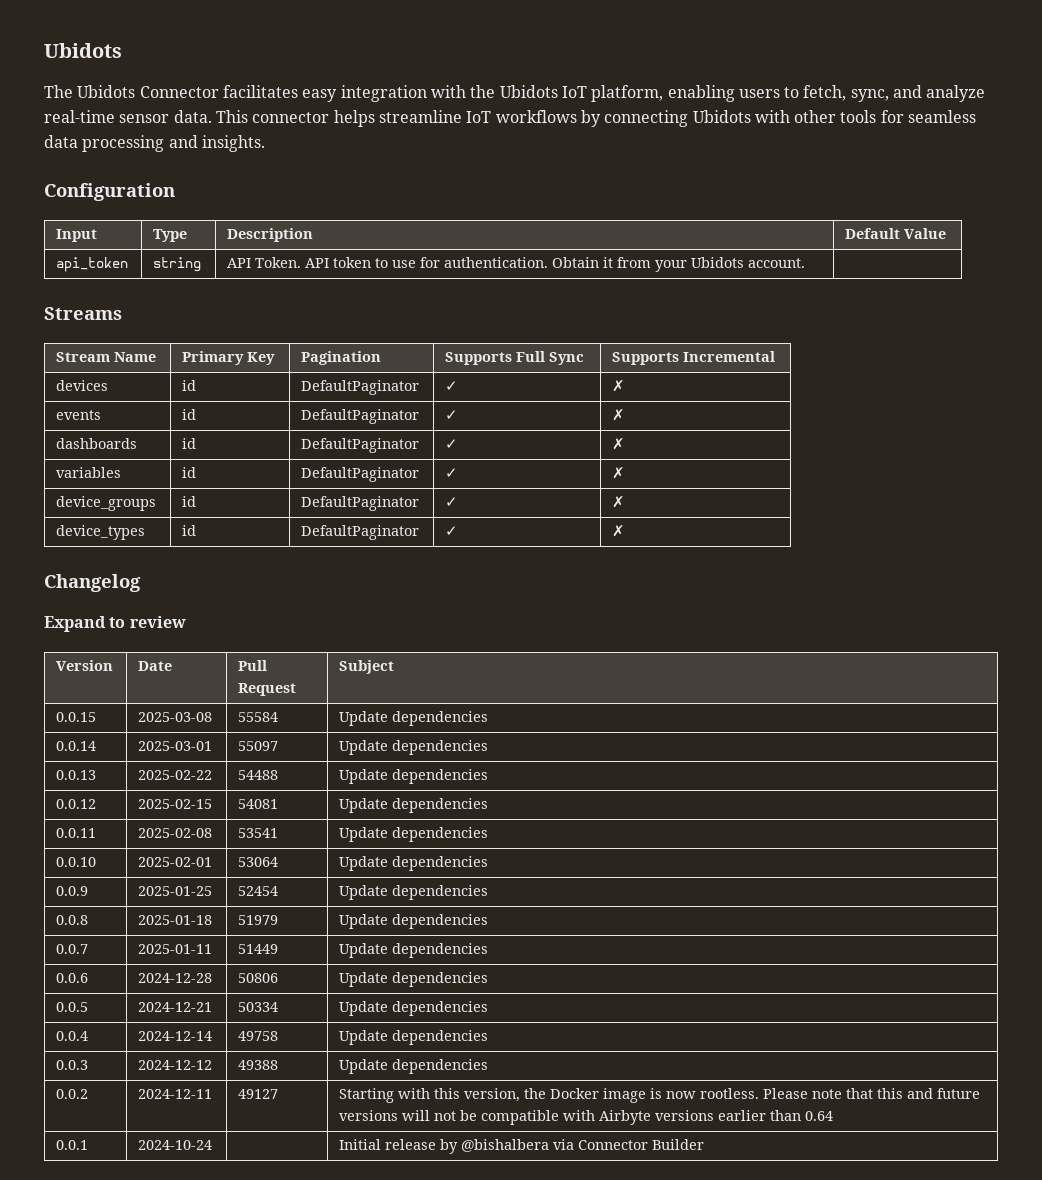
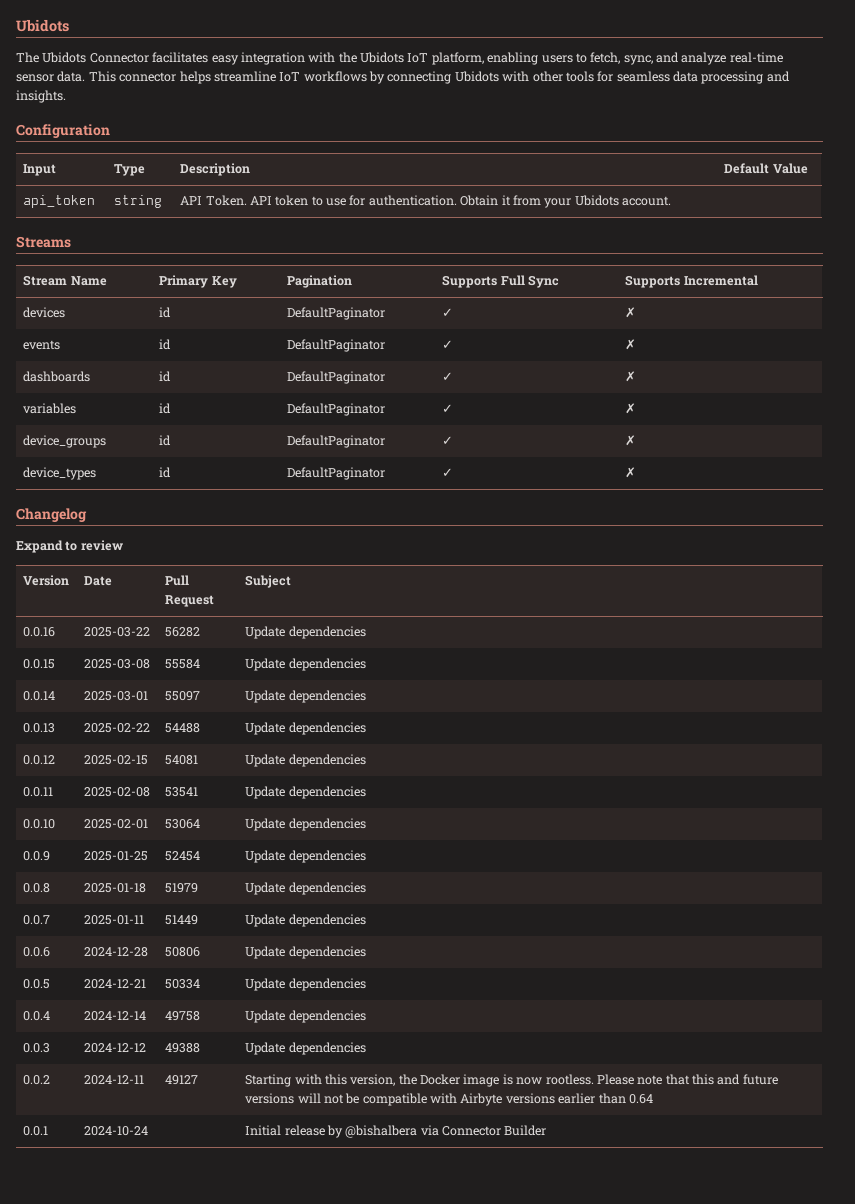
+ 0.0.16 | 2025-03-22 | 56282 | Update dependencies

